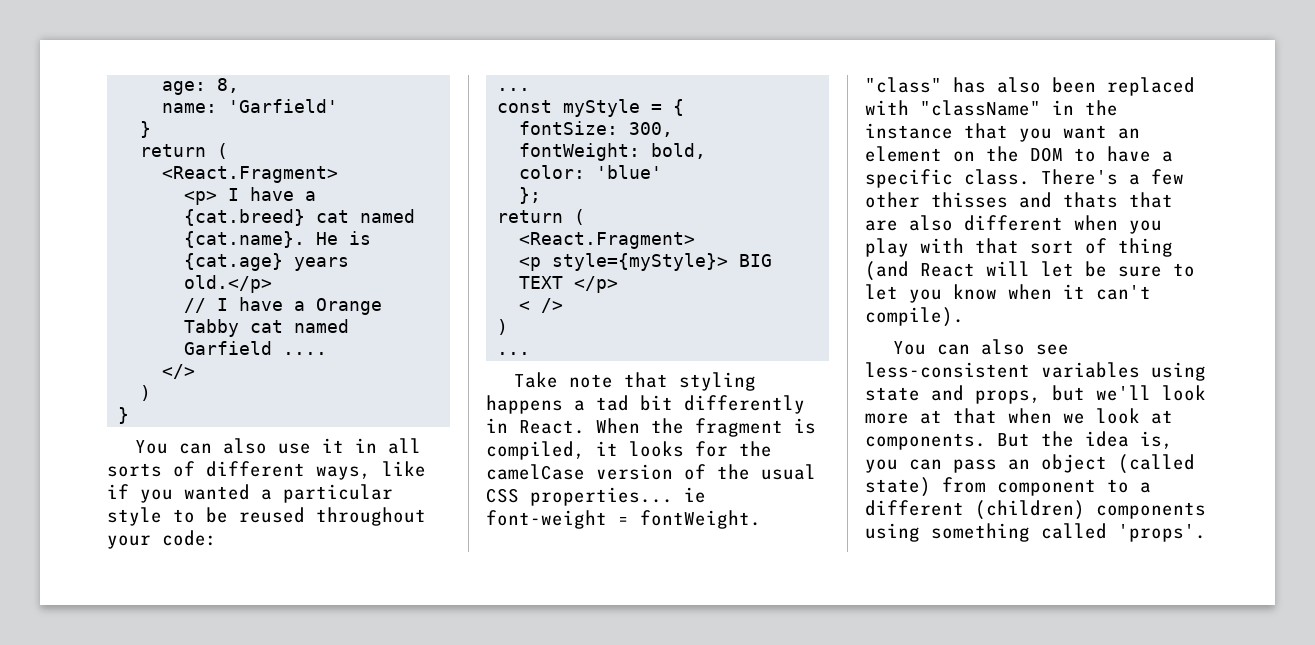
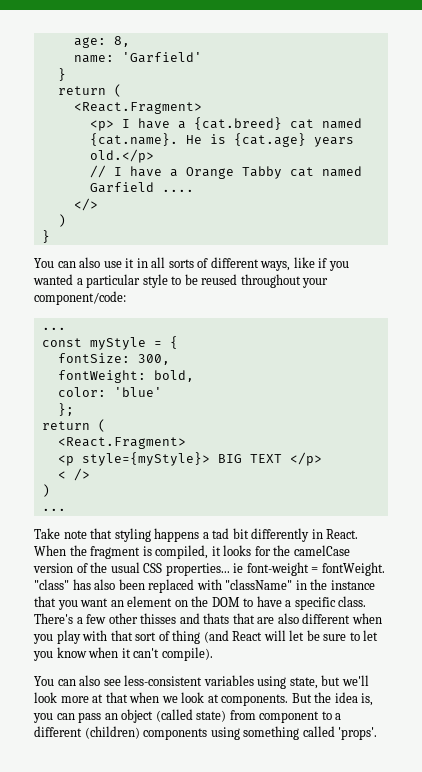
- You can also use it in all sorts of different ways, like if you wanted a particular style to be reused throughout your code:
+ You can also use it in all sorts of different ways, like if you wanted a particular style to be reused throughout your component/code:
- You can also see less-consistent variables using state and props, but we'll look more at that when we look at components.
+ You can also see less-consistent variables using state, but we'll look more at that when we look at components.

